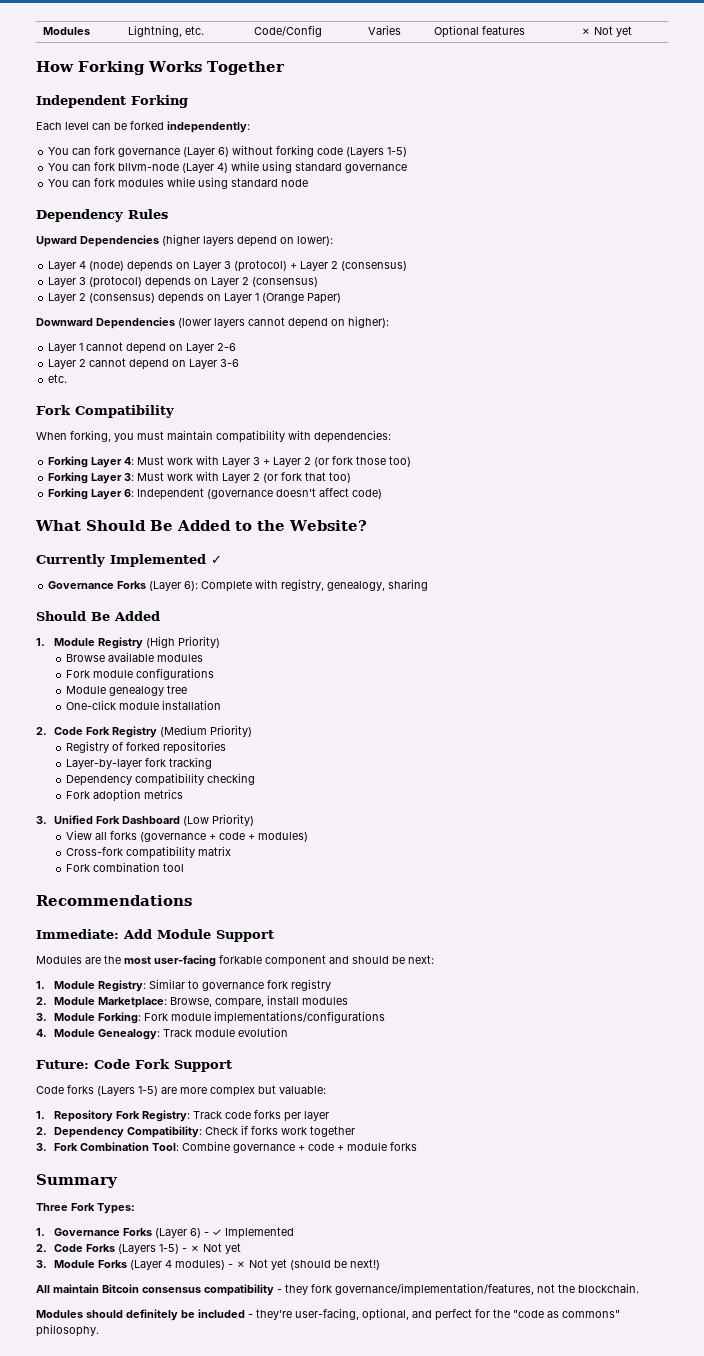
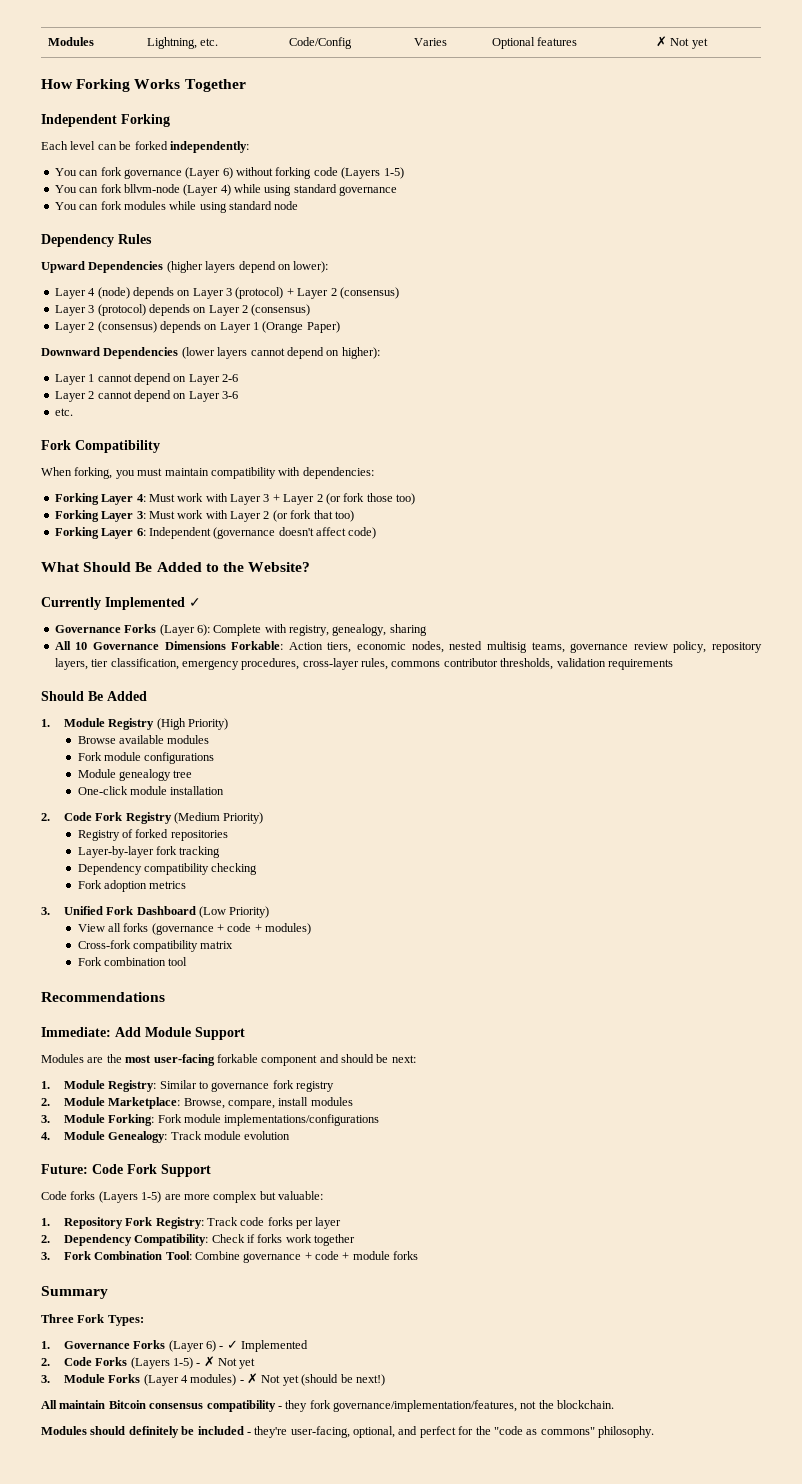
+ All 10 Governance Dimensions Forkable: Action tiers, economic nodes, nested multisig teams, governance review policy, repository layers, tier classification, emergency procedures, cross-layer rules, commons contributor thresholds, validation requirements

